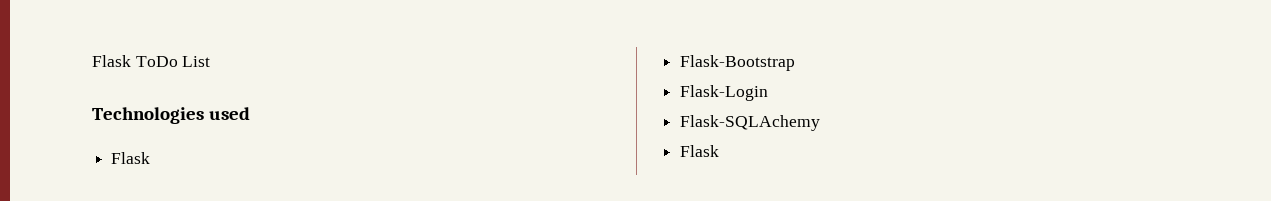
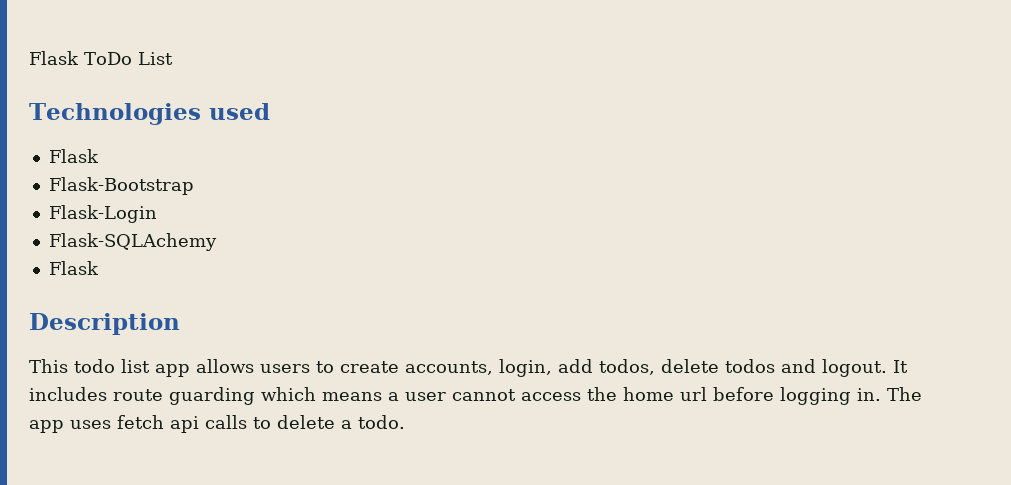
+ Description
+ This todo list app allows users to create accounts, login, add todos, delete todos and logout. It includes route guarding which means a user cannot access the home url before logging in. The app uses fetch api calls to delete a todo.

